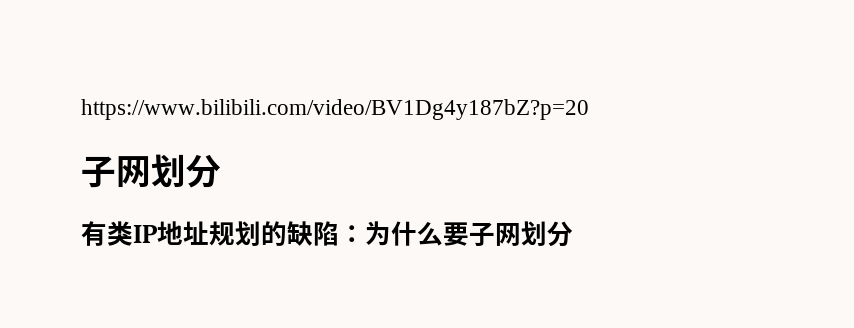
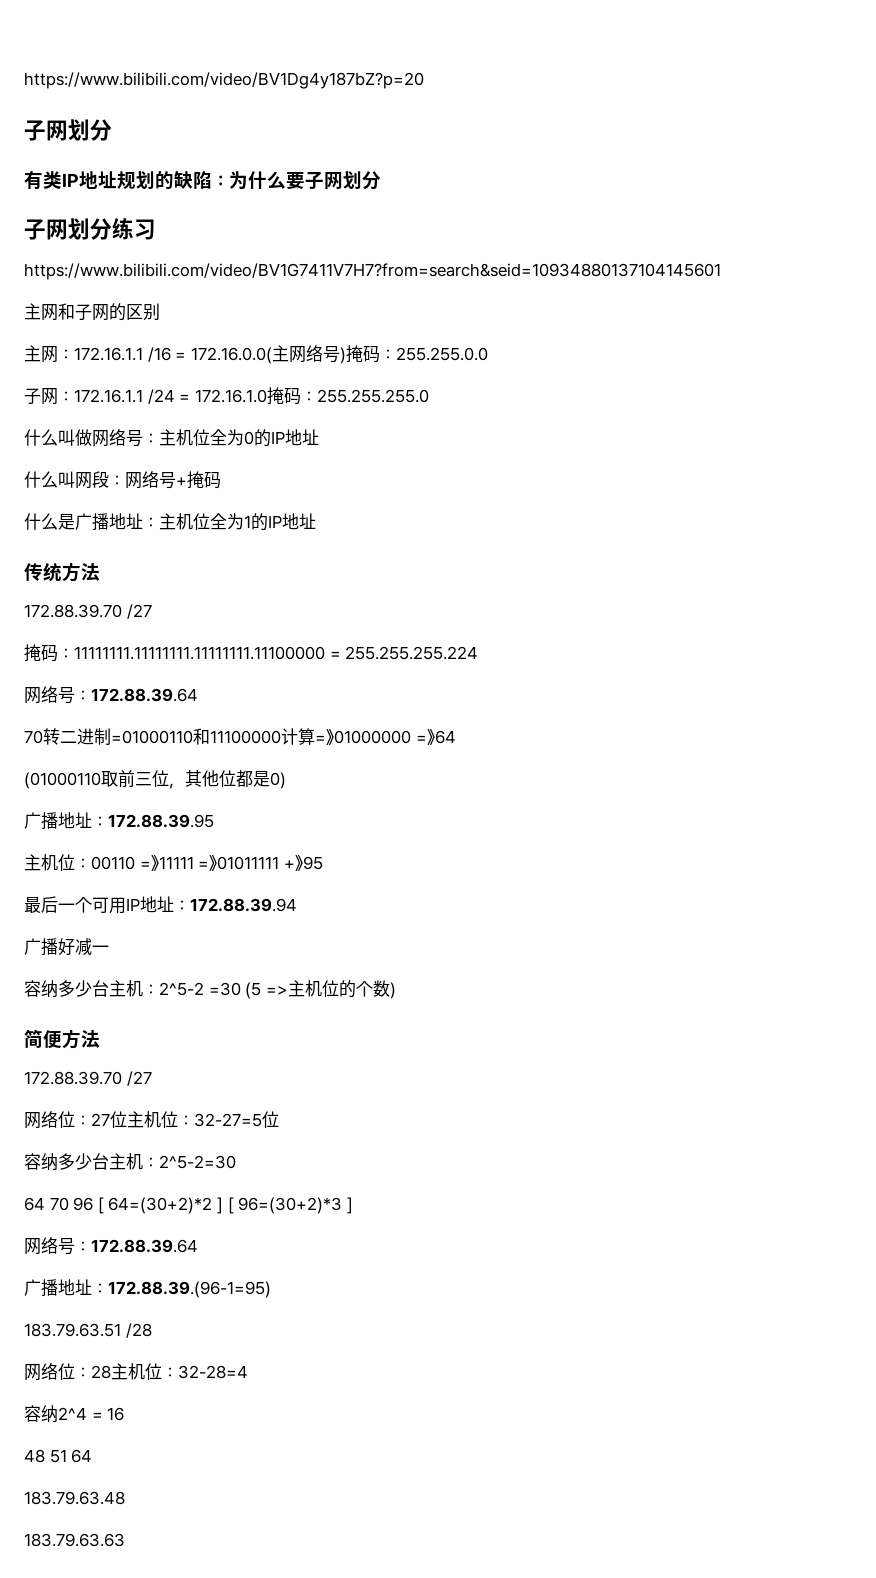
+ 子网划分练习
+ https://www.bilibili.com/video/BV1G7411V7H7?from=search&seid=10934880137104145601
+ 主网和子网的区别
+ 主网：172.16.1.1 /16 = 172.16.0.0(主网络号)掩码：255.255.0.0
+ 子网：172.16.1.1 /24 = 172.16.1.0掩码：255.255.255.0
+ 什么叫做网络号：主机位全为0的IP地址
+ 什么叫网段：网络号+掩码
+ 什么是广播地址：主机位全为1的IP地址
+ 传统方法
+ 172.88.39.70 /27
+ 掩码：11111111.11111111.11111111.11100000 = 255.255.255.224
+ 网络号：172.88.39.64
+ 70转二进制=01000110和11100000计算=》01000000 =》64
+ (01000110取前三位，其他位都是0)
+ 广播地址：172.88.39.95
+ 主机位：00110 =》11111 =》01011111 +》95
+ 最后一个可用IP地址：172.88.39.94
+ 广播好减一
+ 容纳多少台主机：2^5-2 =30 (5 =>主机位的个数)
+ 简便方法
+ 172.88.39.70 /27
+ 网络位：27位主机位：32-27=5位
+ 容纳多少台主机：2^5-2=30
+ 64 70 96 [ 64=(30+2)*2 ] [ 96=(30+2)*3 ]
+ 网络号：172.88.39.64
+ 广播地址：172.88.39.(96-1=95)
+ 183.79.63.51 /28
+ 网络位：28主机位：32-28=4
+ 容纳2^4 = 16
+ 48 51 64
+ 183.79.63.48
+ 183.79.63.63

